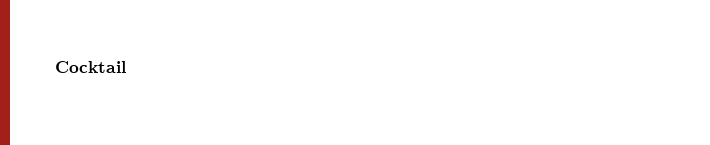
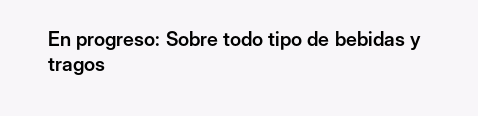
- Cocktail
+ En progreso: Sobre todo tipo de bebidas y tragos

